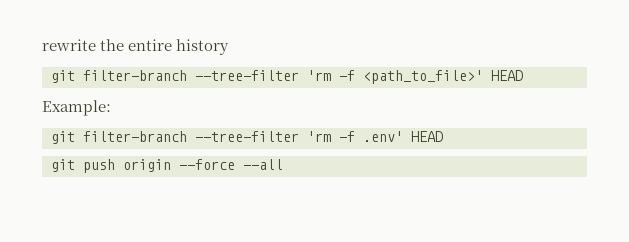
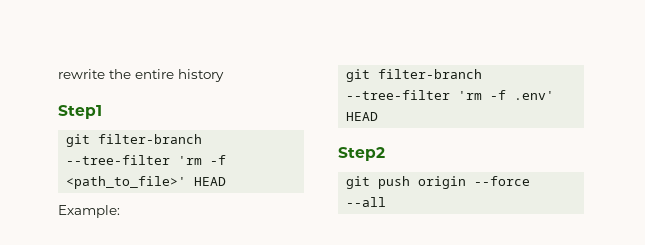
+ Step1
+ Step2

